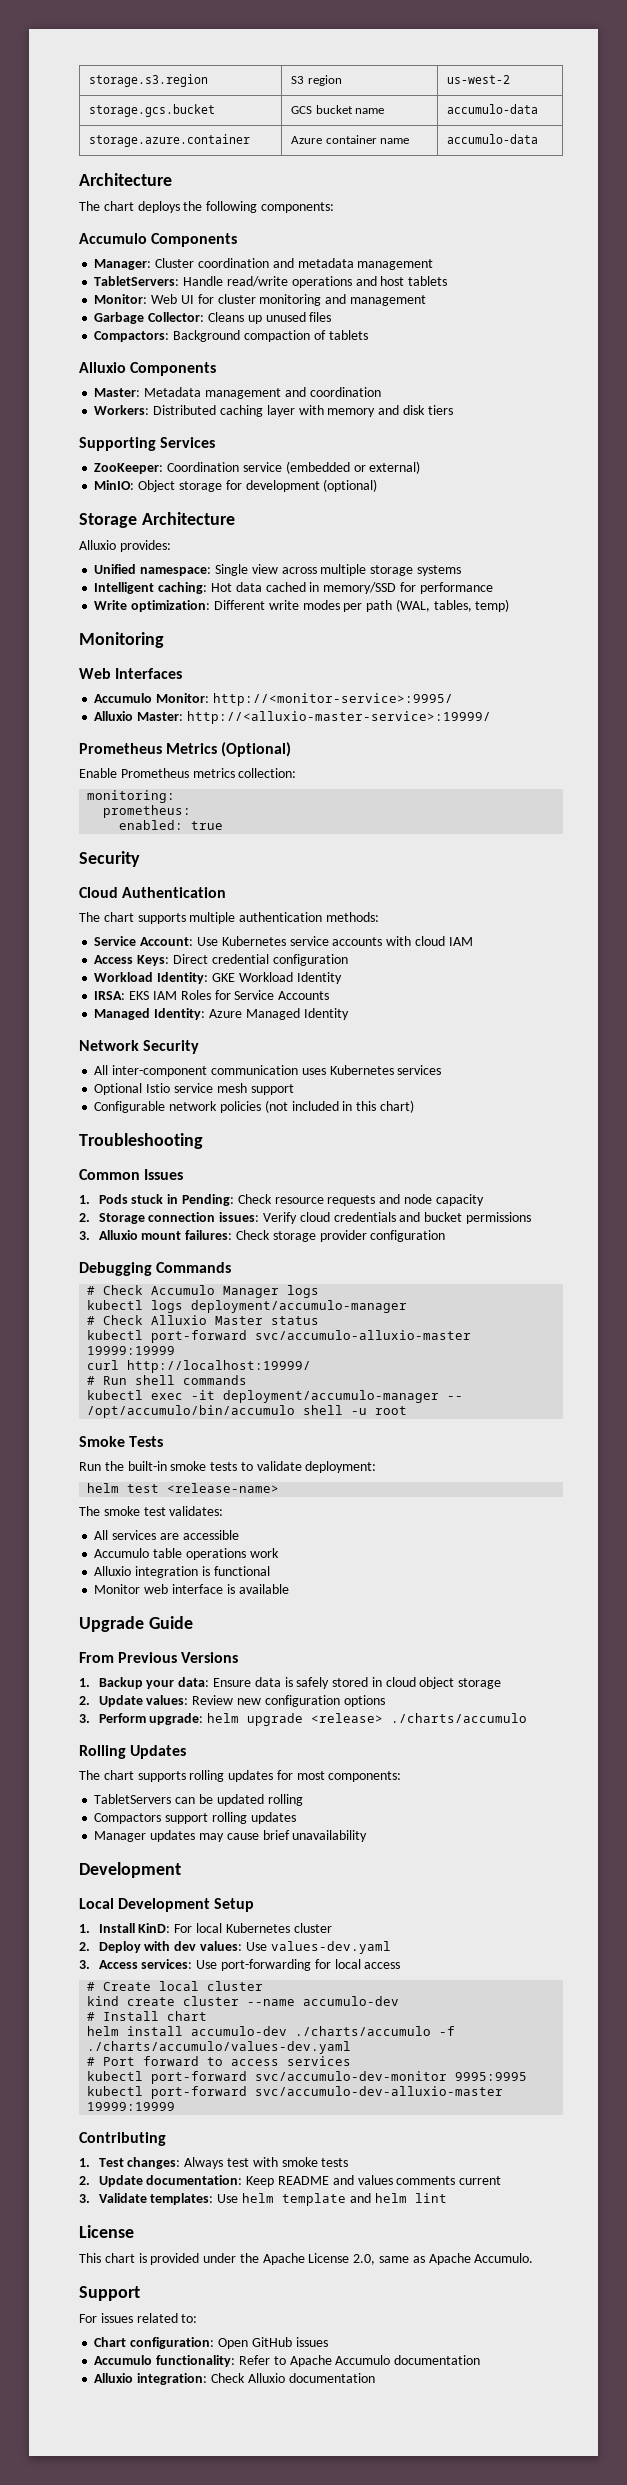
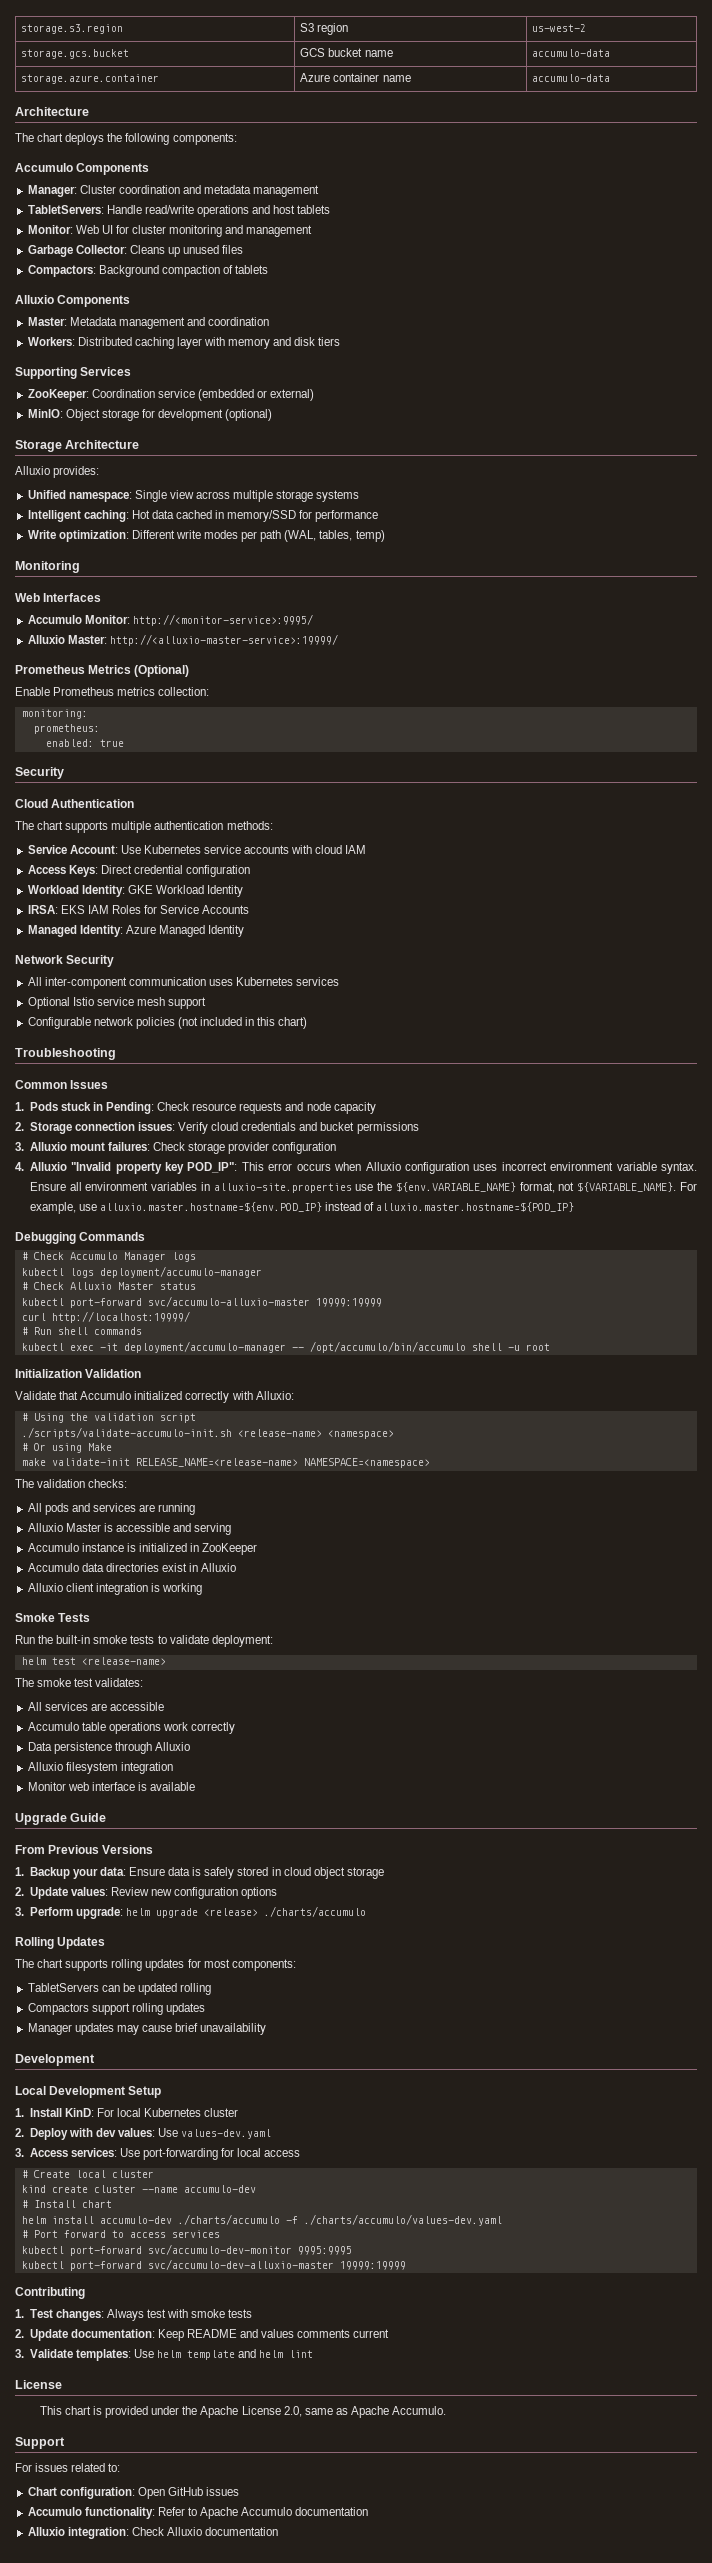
+ 4. Alluxio "Invalid property key POD_IP": This error occurs when Alluxio configuration uses incorrect environment variable syntax. Ensure all environment variables in alluxio-site.properties use the ${env.VARIABLE_NAME} format, not ${VARIABLE_NAME}. For example, use alluxio.master.hostname=${env.POD_IP} instead of alluxio.master.hostname=${POD_IP}
+ Initialization Validation
+ Validate that Accumulo initialized correctly with Alluxio:
+ # Using the validation script
+ ./scripts/validate-accumulo-init.sh <release-name> <namespace>
+ # Or using Make
+ make validate-init RELEASE_NAME=<release-name> NAMESPACE=<namespace>
+ The validation checks:
+ All pods and services are running
+ Alluxio Master is accessible and serving
+ Accumulo instance is initialized in ZooKeeper
+ Accumulo data directories exist in Alluxio
+ Alluxio client integration is working
- Accumulo table operations work
- Alluxio integration is functional
+ Accumulo table operations work correctly
+ Data persistence through Alluxio
+ Alluxio filesystem integration

